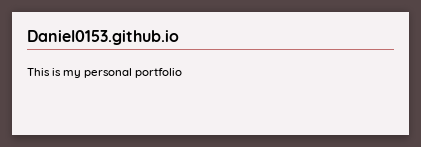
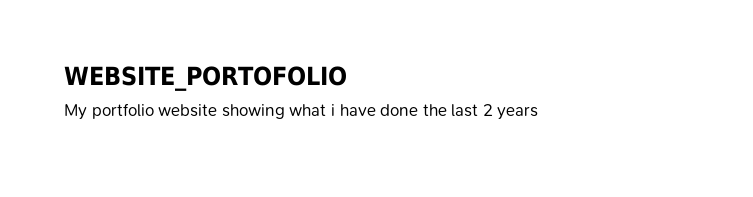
- Daniel0153.github.io
- This is my personal portfolio
+ WEBSITE_PORTOFOLIO
+ My portfolio website showing what i have done the last 2 years

